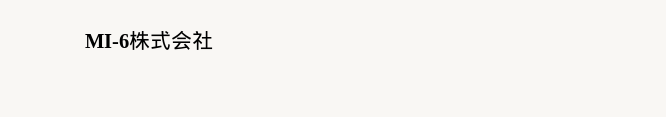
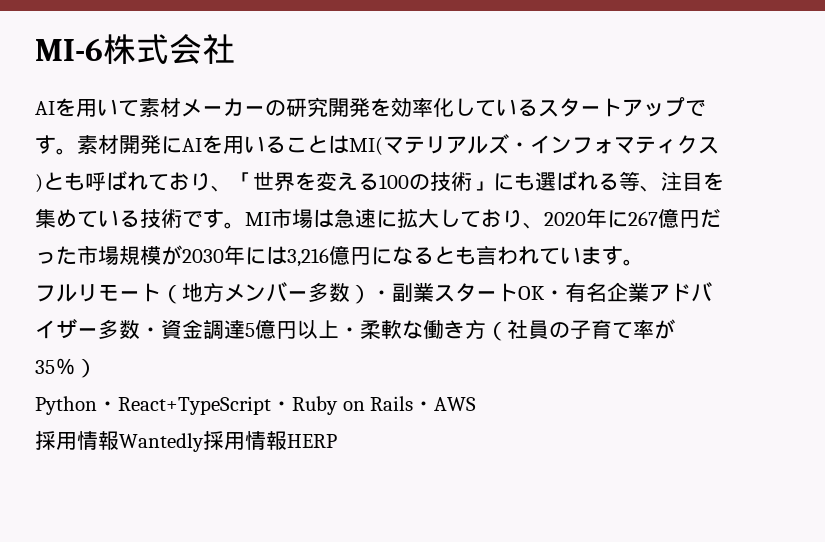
+ AIを用いて素材メーカーの研究開発を効率化しているスタートアップです。素材開発にAIを用いることはMI(マテリアルズ・インフォマティクス)とも呼ばれており、「世界を変える100の技術」にも選ばれる等、注目を集めている技術です。MI市場は急速に拡大しており、2020年に267億円だった市場規模が2030年には3,216億円になるとも言われています。
+ フルリモート（地方メンバー多数）・副業スタートOK・有名企業アドバイザー多数・資金調達5億円以上・柔軟な働き方（社員の子育て率が35％）
+ Python・React+TypeScript・Ruby on Rails・AWS
+ 採用情報Wantedly採用情報HERP

